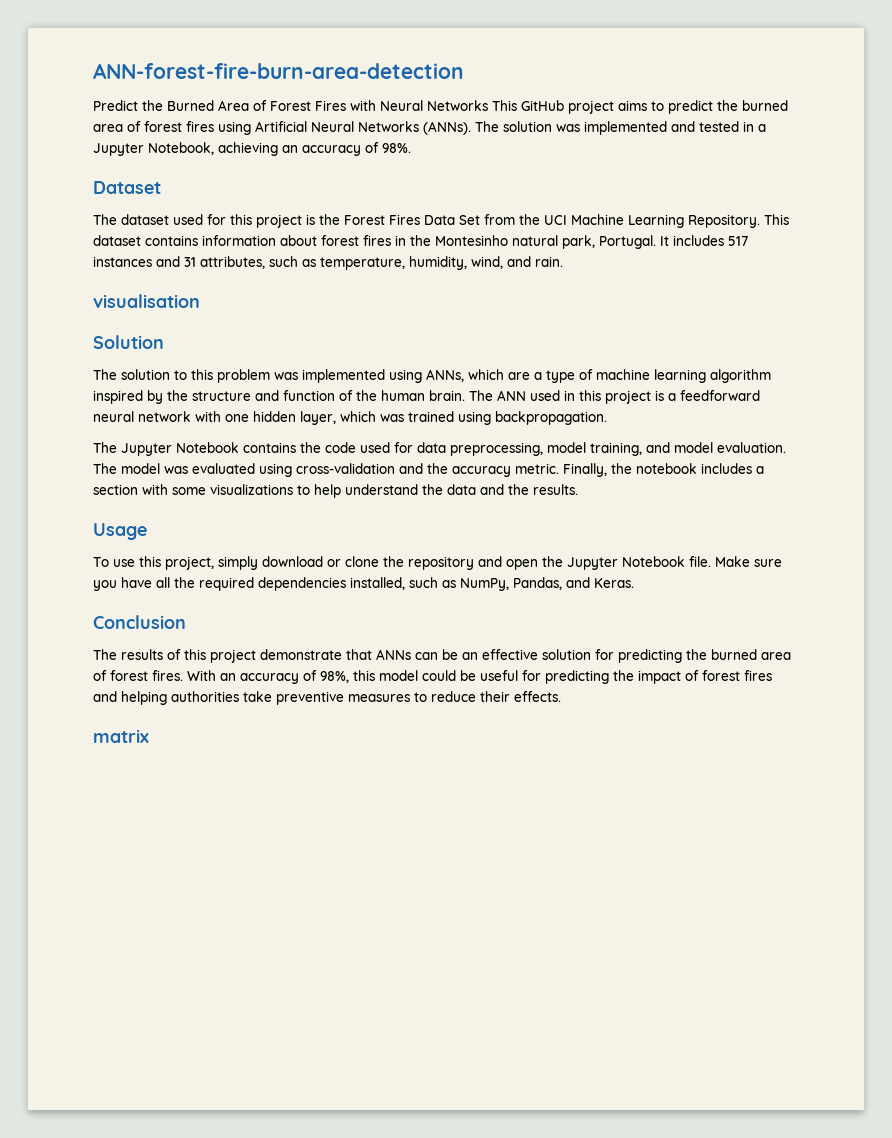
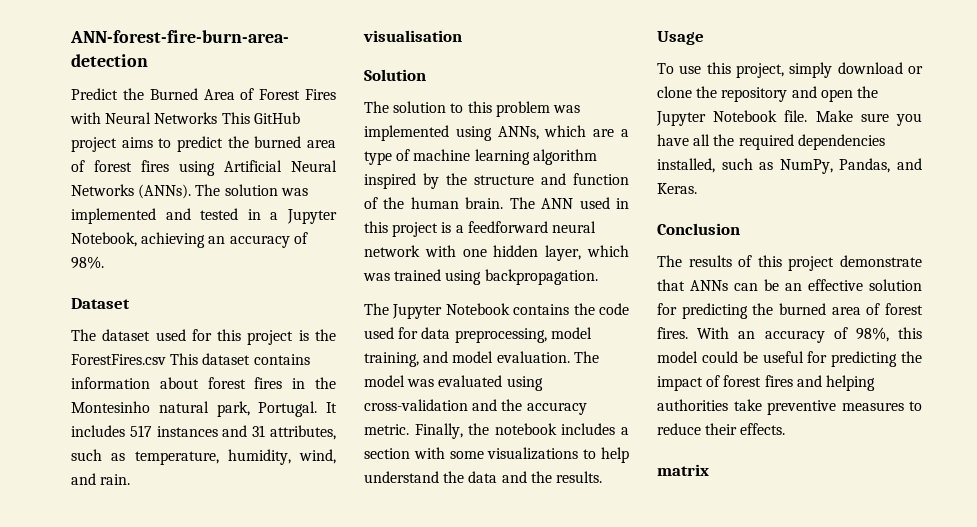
- The dataset used for this project is the Forest Fires Data Set from the UCI Machine Learning Repository. This dataset contains information about forest fires in the Montesinho natural park, Portugal.
+ The dataset used for this project is the ForestFires.csv This dataset contains information about forest fires in the Montesinho natural park, Portugal.

